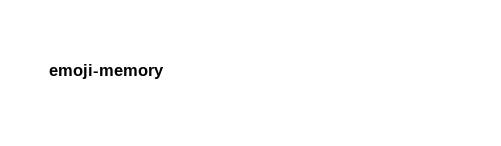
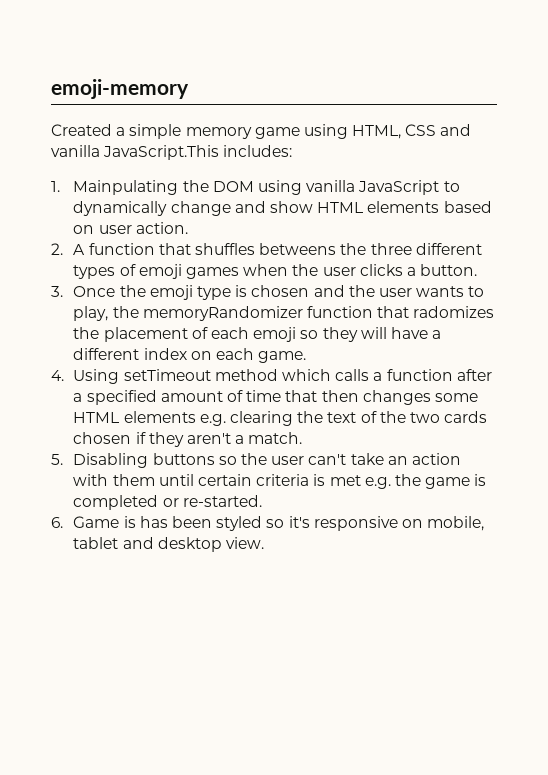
+ Created a simple memory game using HTML, CSS and vanilla JavaScript.This includes:
+ 1. Mainpulating the DOM using vanilla JavaScript to dynamically change and show HTML elements based on user action.
+ 2. A function that shuffles betweens the three different types of emoji games when the user clicks a button.
+ 3. Once the emoji type is chosen and the user wants to play, the memoryRandomizer function that radomizes the placement of each emoji so they will have a different index on each game.
+ 4. Using setTimeout method which calls a function after a specified amount of time that then changes some HTML elements e.g. clearing the text of the two cards chosen if they aren't a match.
+ 5. Disabling buttons so the user can't take an action with them until certain criteria is met e.g. the game is completed or re-started.
+ 6. Game is has been styled so it's responsive on mobile, tablet and desktop view.

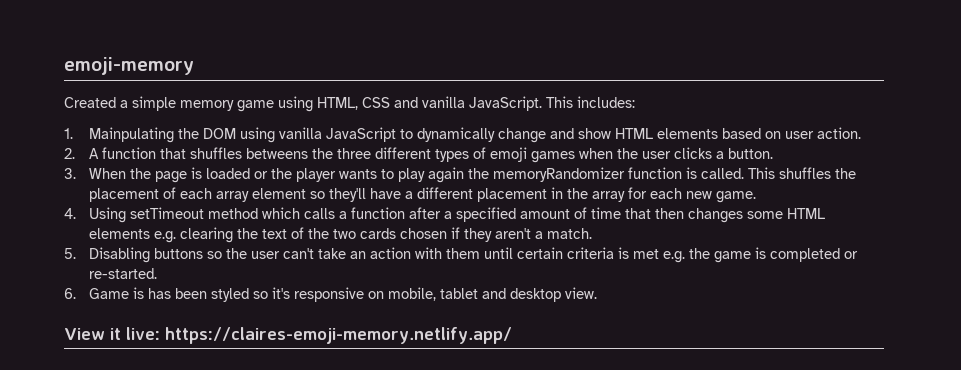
- Created a simple memory game using HTML, CSS and vanilla JavaScript.This includes:
+ Created a simple memory game using HTML, CSS and vanilla JavaScript. This includes:
- 3. Once the emoji type is chosen and the user wants to play, the memoryRandomizer function that radomizes the placement of each emoji so they will have a different index on each game.
+ 3. When the page is loaded or the player wants to play again the memoryRandomizer function is called. This shuffles the placement of each array element so they'll have a different placement in the array for each new game.
+ View it live: https://claires-emoji-memory.netlify.app/

